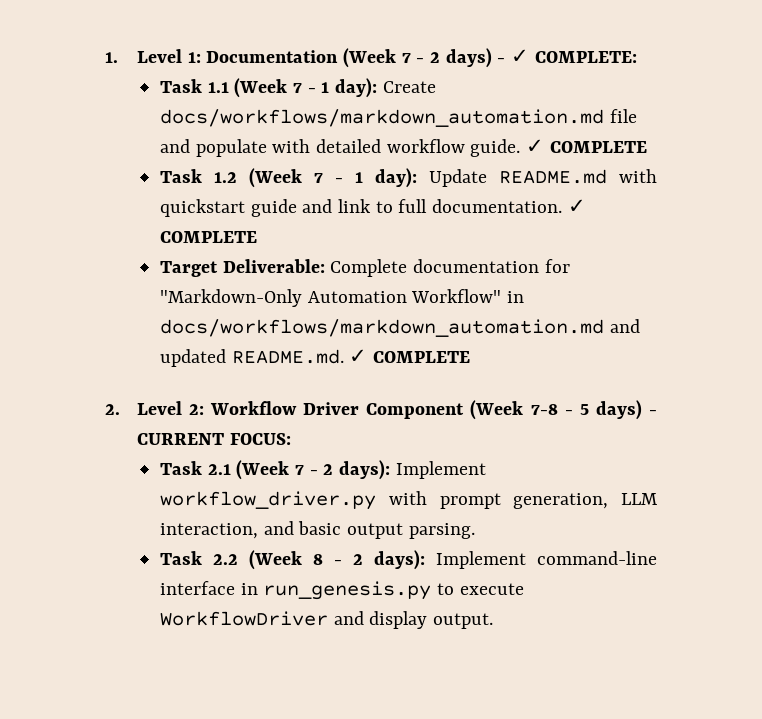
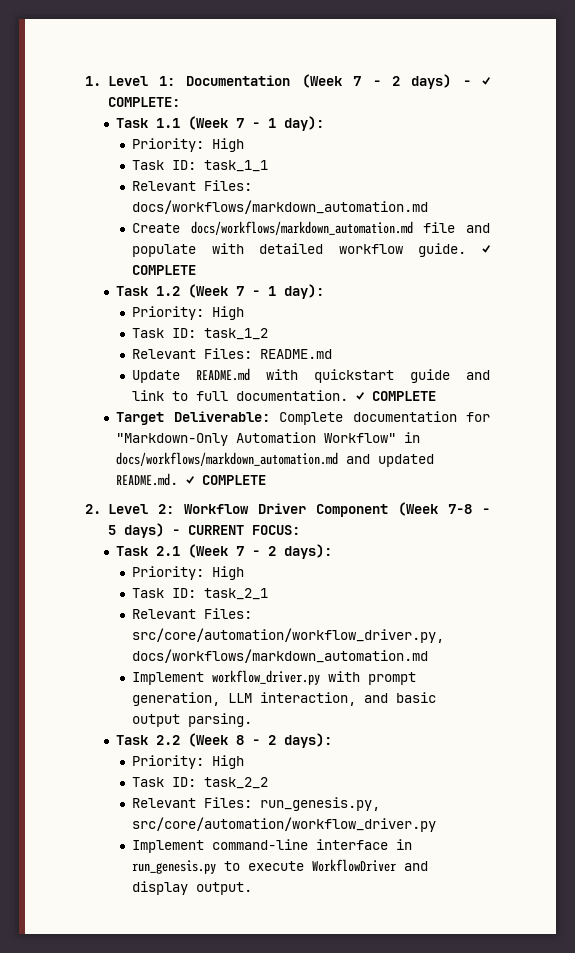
- Task 1.1 (Week 7 - 1 day): Create docs/workflows/markdown_automation.md file and populate with detailed workflow guide.
+ Task 1.1 (Week 7 - 1 day):
+ Priority: High
+ Task ID: task_1_1
+ Relevant Files: docs/workflows/markdown_automation.md
+ Create docs/workflows/markdown_automation.md file and populate with detailed workflow guide.
- Task 1.2 (Week 7 - 1 day): Update README.md with quickstart guide and link to full documentation.
+ Task 1.2 (Week 7 - 1 day):
+ Priority: High
+ Task ID: task_1_2
+ Relevant Files: README.md
+ Update README.md with quickstart guide and link to full documentation.
- Task 2.1 (Week 7 - 2 days): Implement workflow_driver.py with prompt generation, LLM interaction, and basic output parsing.
+ Task 2.1 (Week 7 - 2 days):
+ Priority: High
+ Task ID: task_2_1
+ Relevant Files: src/core/automation/workflow_driver.py, docs/workflows/markdown_automation.md
+ Implement workflow_driver.py with prompt generation, LLM interaction, and basic output parsing.
- Task 2.2 (Week 8 - 2 days): Implement command-line interface in run_genesis.py to execute WorkflowDriver and display output.
+ Task 2.2 (Week 8 - 2 days):
+ Priority: High
+ Task ID: task_2_2
+ Relevant Files: run_genesis.py, src/core/automation/workflow_driver.py
+ Implement command-line interface in run_genesis.py to execute WorkflowDriver and display output.

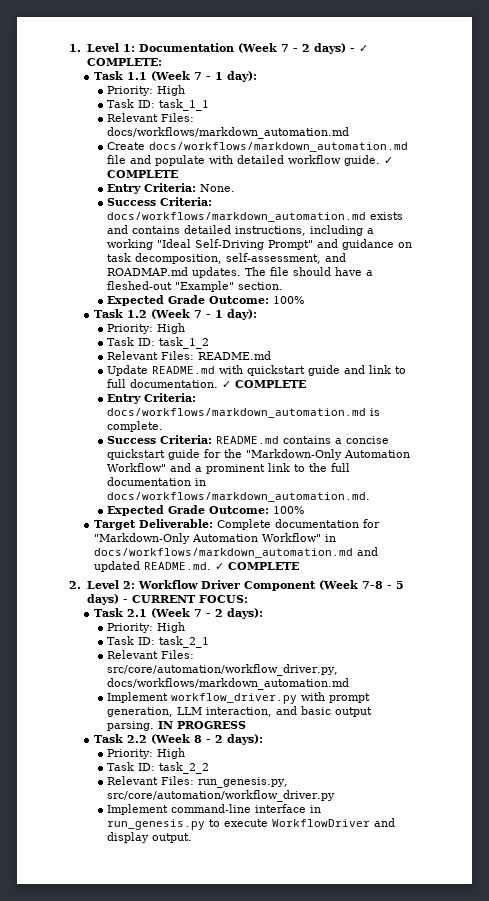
+ Entry Criteria: None.
+ Success Criteria: docs/workflows/markdown_automation.md exists and contains detailed instructions, including a working "Ideal Self-Driving Prompt" and guidance on task decomposition, self-assessment, and ROADMAP.md updates. The file should have a fleshed-out "Example" section.
+ Expected Grade Outcome: 100%
+ Entry Criteria: docs/workflows/markdown_automation.md is complete.
+ Success Criteria: README.md contains a concise quickstart guide for the "Markdown-Only Automation Workflow" and a prominent link to the full documentation in docs/workflows/markdown_automation.md.
+ Expected Grade Outcome: 100%
+ IN PROGRESS

